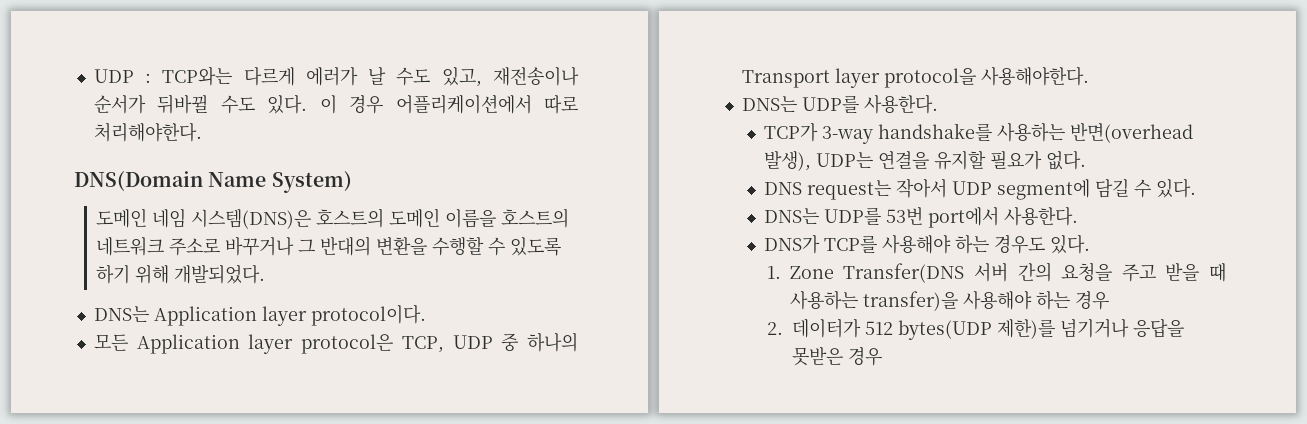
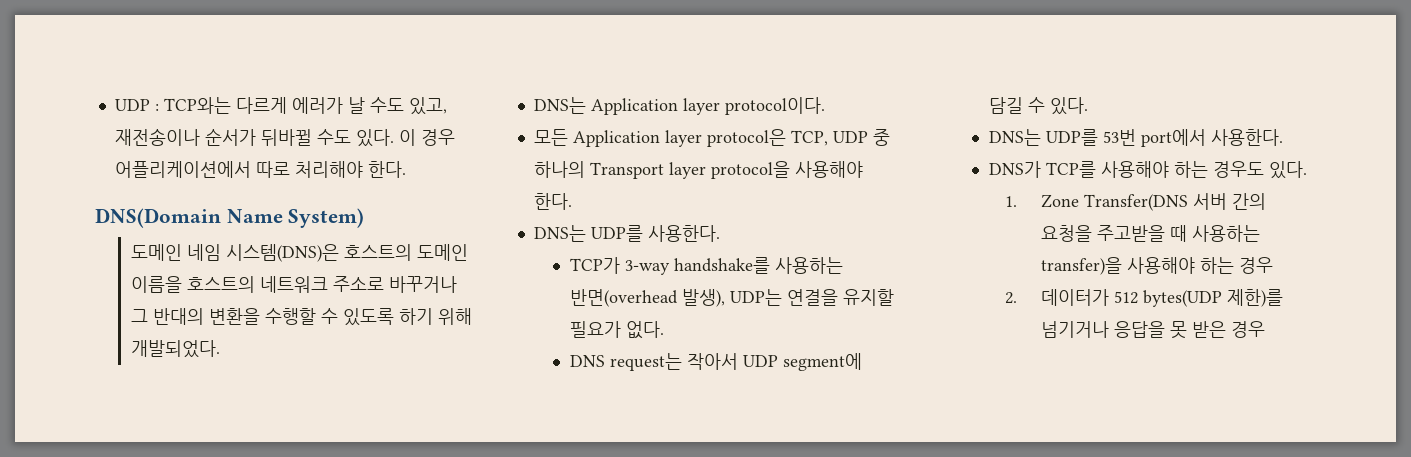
- 이 경우 어플리케이션에서 따로 처리해야한다.
+ 이 경우 어플리케이션에서 따로 처리해야 한다.
- 모든 Application layer protocol은 TCP, UDP 중 하나의 Transport layer protocol을 사용해야한다.
+ 모든 Application layer protocol은 TCP, UDP 중 하나의 Transport layer protocol을 사용해야 한다.
- 1. Zone Transfer(DNS 서버 간의 요청을 주고 받을 때 사용하는 transfer)을 사용해야 하는 경우
+ 1. Zone Transfer(DNS 서버 간의 요청을 주고받을 때 사용하는 transfer)을 사용해야 하는 경우
- 2. 데이터가 512 bytes(UDP 제한)를 넘기거나 응답을 못받은 경우
+ 2. 데이터가 512 bytes(UDP 제한)를 넘기거나 응답을 못 받은 경우

